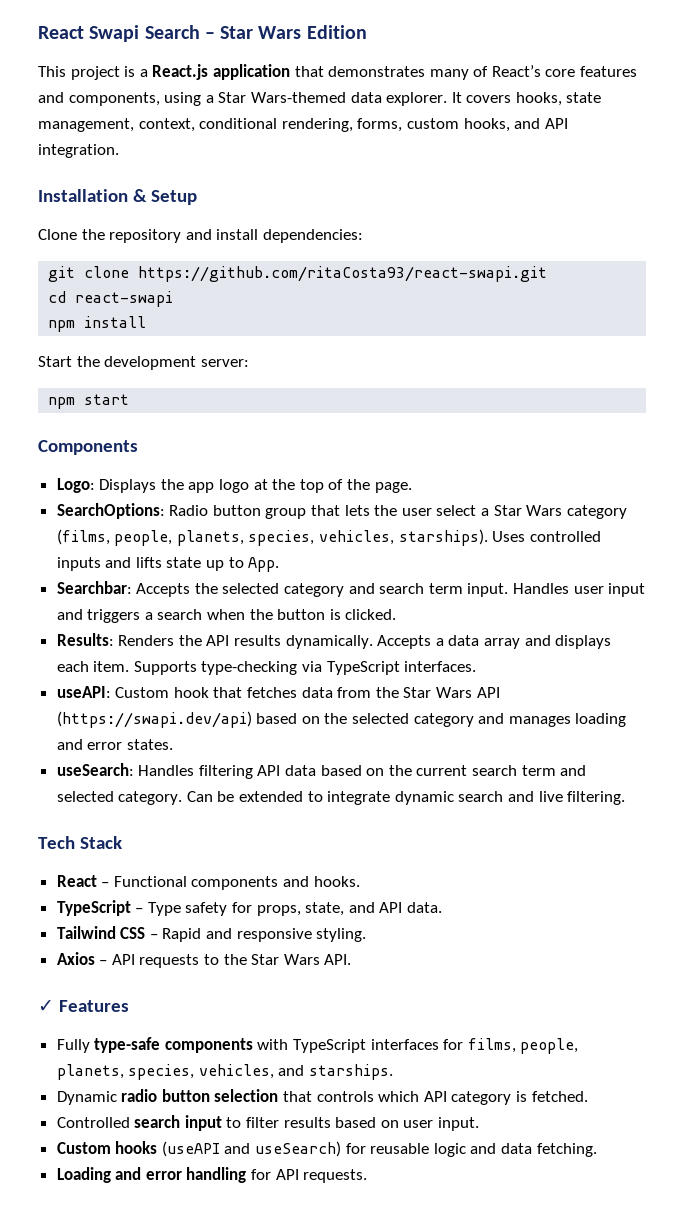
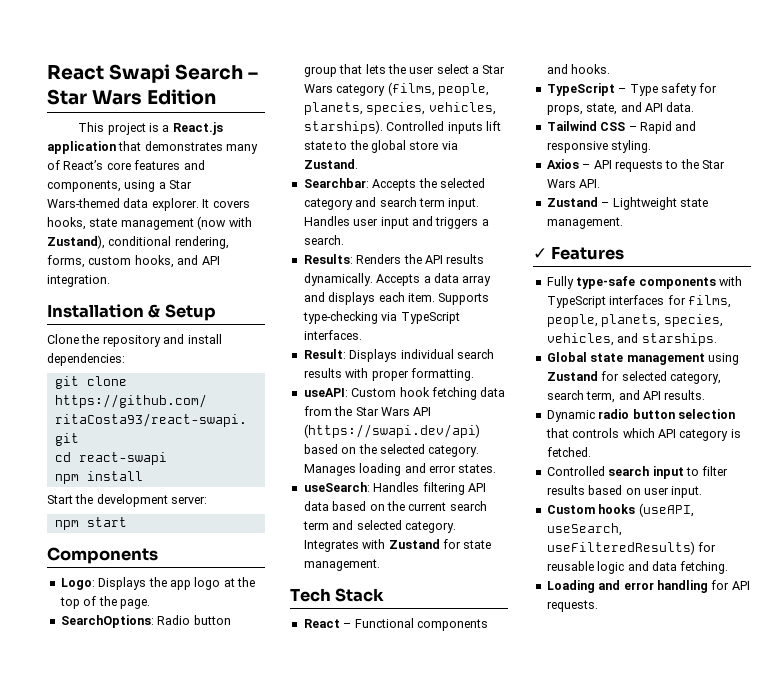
- It covers hooks, state management, context, conditional rendering, forms, custom hooks, and API integration.
+ It covers hooks, state management (now with Zustand), conditional rendering, forms, custom hooks, and API integration.
- Uses controlled inputs and lifts state up to App.
+ Controlled inputs lift state to the global store via Zustand.
- Handles user input and triggers a search when the button is clicked.
+ Handles user input and triggers a search.
+ Result: Displays individual search results with proper formatting.
- useAPI: Custom hook that fetches data from the Star Wars API (https://swapi.dev/api) based on the selected category and manages loading and error states.
+ useAPI: Custom hook fetching data from the Star Wars API (https://swapi.dev/api) based on the selected category. Manages loading and error states.
- Can be extended to integrate dynamic search and live filtering.
+ Integrates with Zustand for state management.
+ Zustand – Lightweight state management.
+ Global state management using Zustand for selected category, search term, and API results.
- Custom hooks (useAPI and useSearch) for reusable logic and data fetching.
+ Custom hooks (useAPI, useSearch, useFilteredResults) for reusable logic and data fetching.

